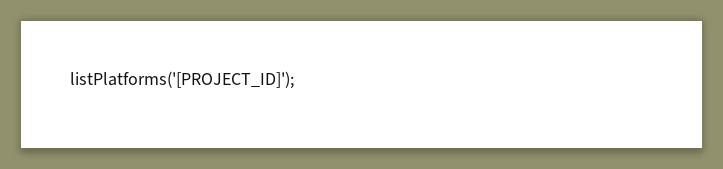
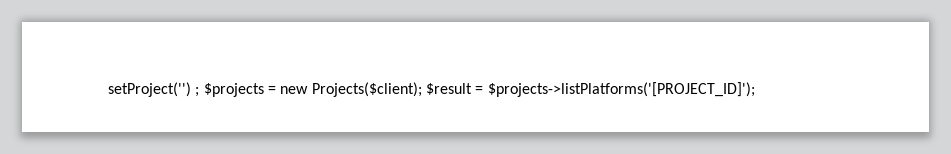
- listPlatforms('[PROJECT_ID]');
+ setProject('') ; $projects = new Projects($client); $result = $projects->listPlatforms('[PROJECT_ID]');

